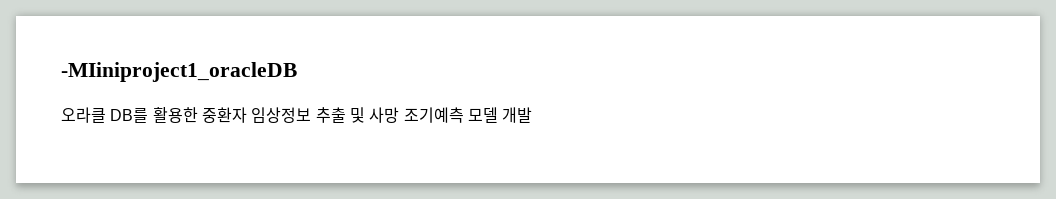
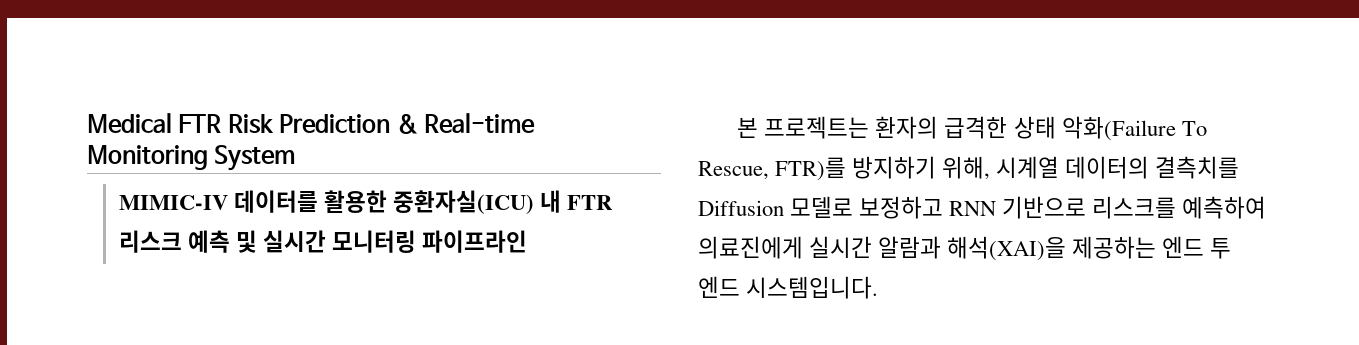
- -MIiniproject1_oracleDB
- 오라클 DB를 활용한 중환자 임상정보 추출 및 사망 조기예측 모델 개발
+ Medical FTR Risk Prediction & Real-time Monitoring System
+ MIMIC-IV 데이터를 활용한 중환자실(ICU) 내 FTR 리스크 예측 및 실시간 모니터링 파이프라인
+ 본 프로젝트는 환자의 급격한 상태 악화(Failure To Rescue, FTR)를 방지하기 위해, 시계열 데이터의 결측치를 Diffusion 모델로 보정하고 RNN 기반으로 리스크를 예측하여 의료진에게 실시간 알람과 해석(XAI)을 제공하는 엔드 투 엔드 시스템입니다.

